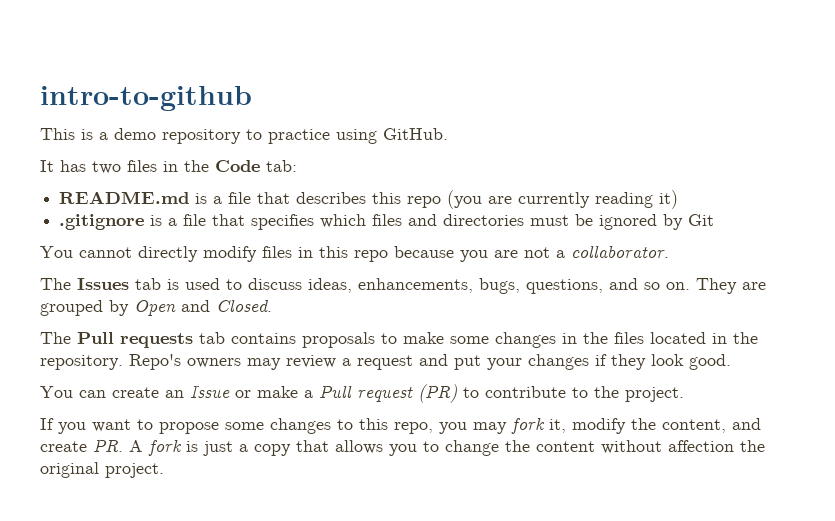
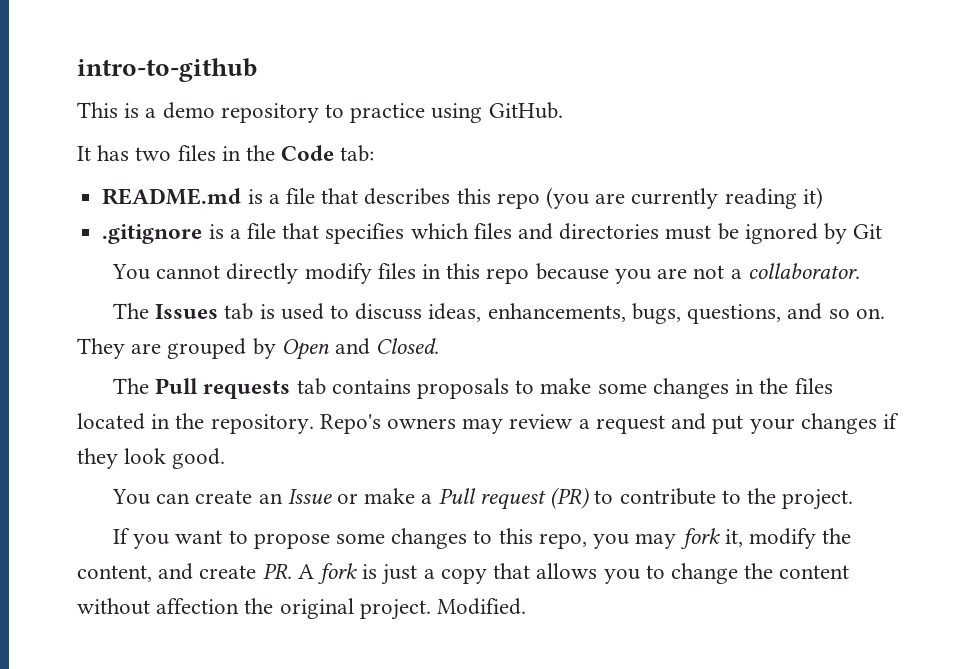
+ Modified.

